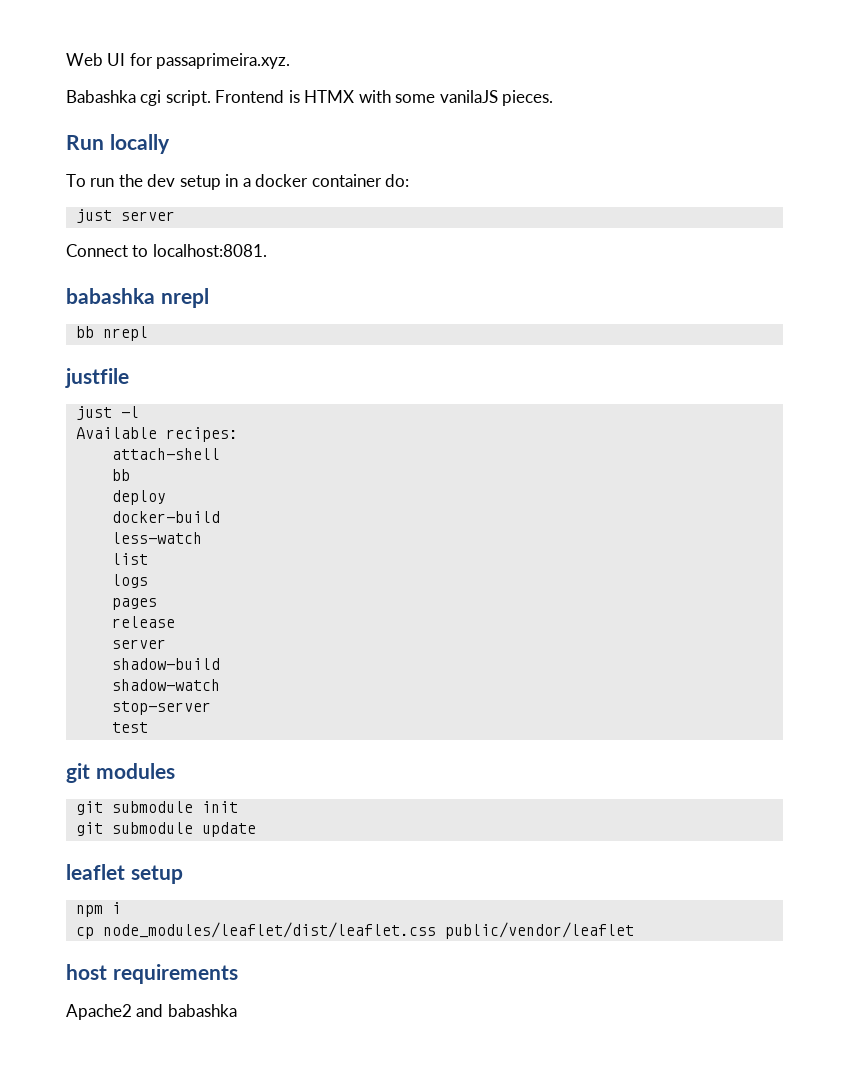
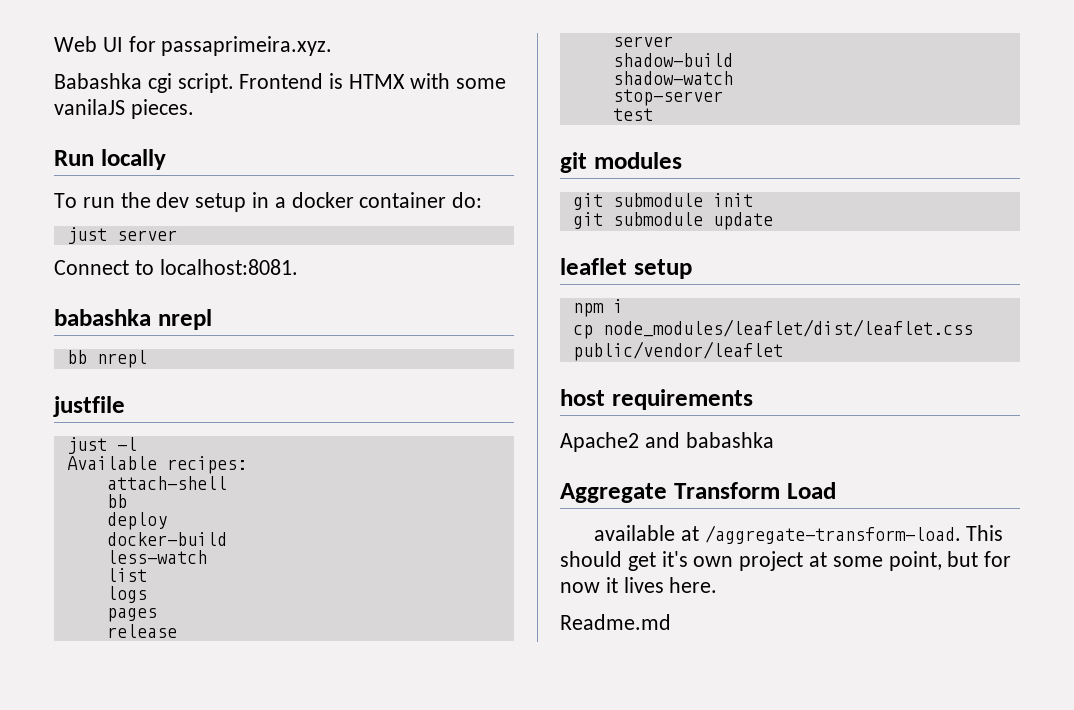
+ Aggregate Transform Load
+ available at /aggregate-transform-load. This should get it's own project at some point, but for now it lives here.
+ Readme.md

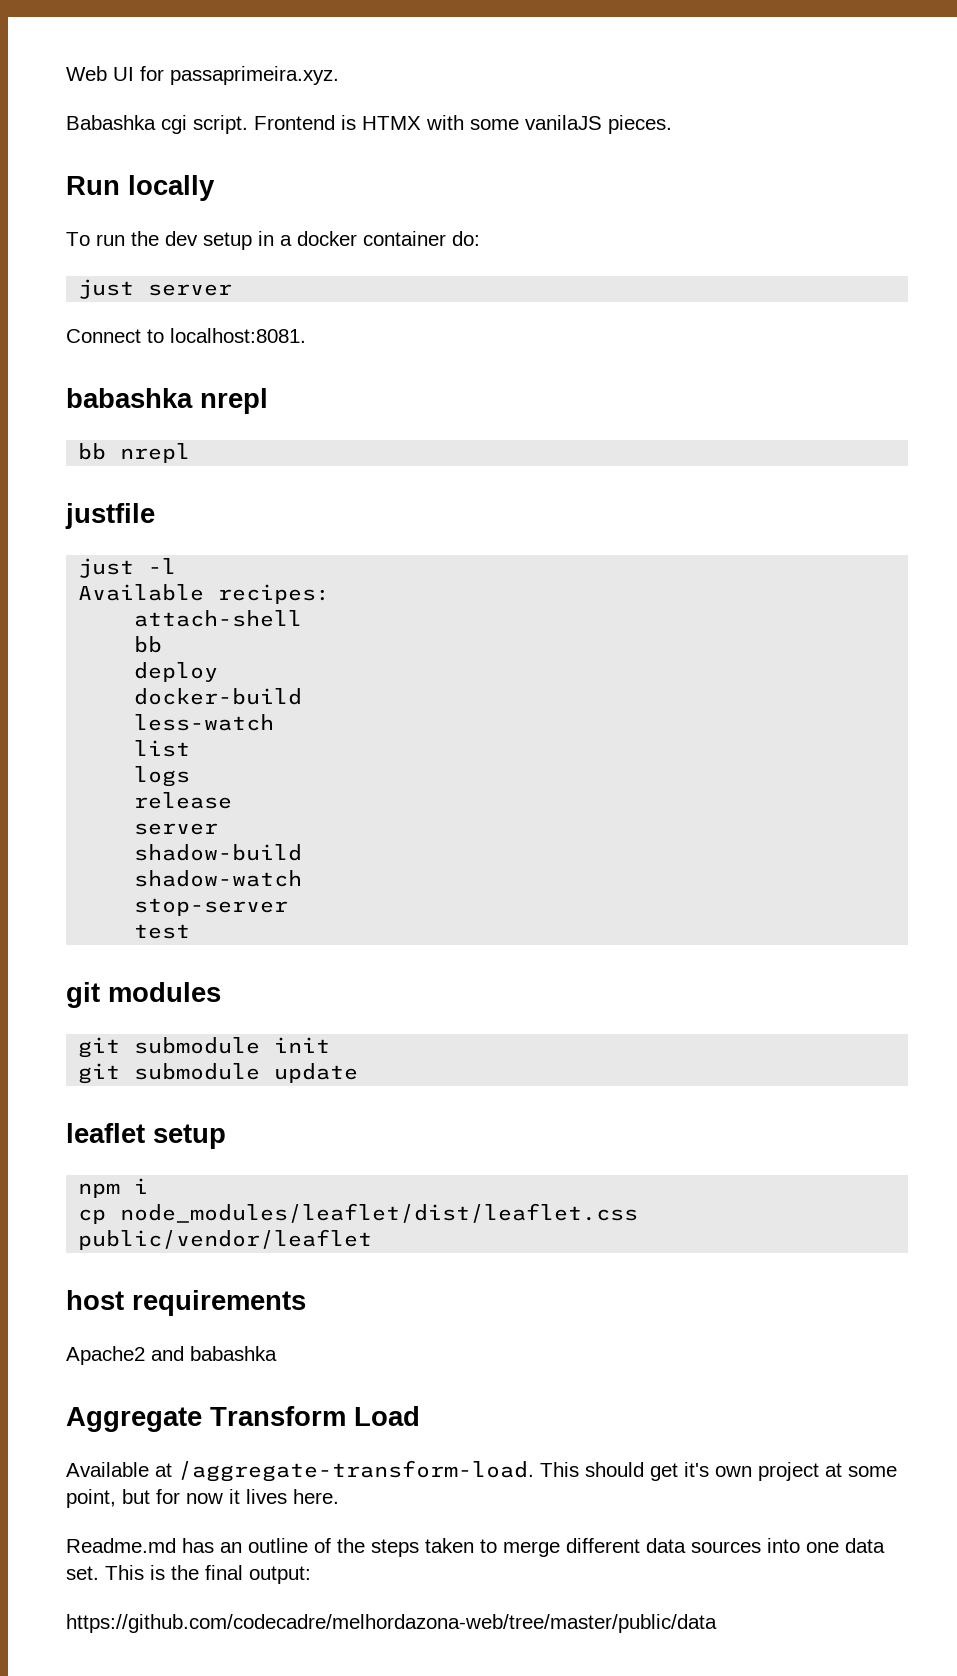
- pages
- available at /aggregate-transform-load.
+ Available at /aggregate-transform-load.
- Readme.md
+ Readme.md has an outline of the steps taken to merge different data sources into one data set. This is the final output:
+ https://github.com/codecadre/melhordazona-web/tree/master/public/data

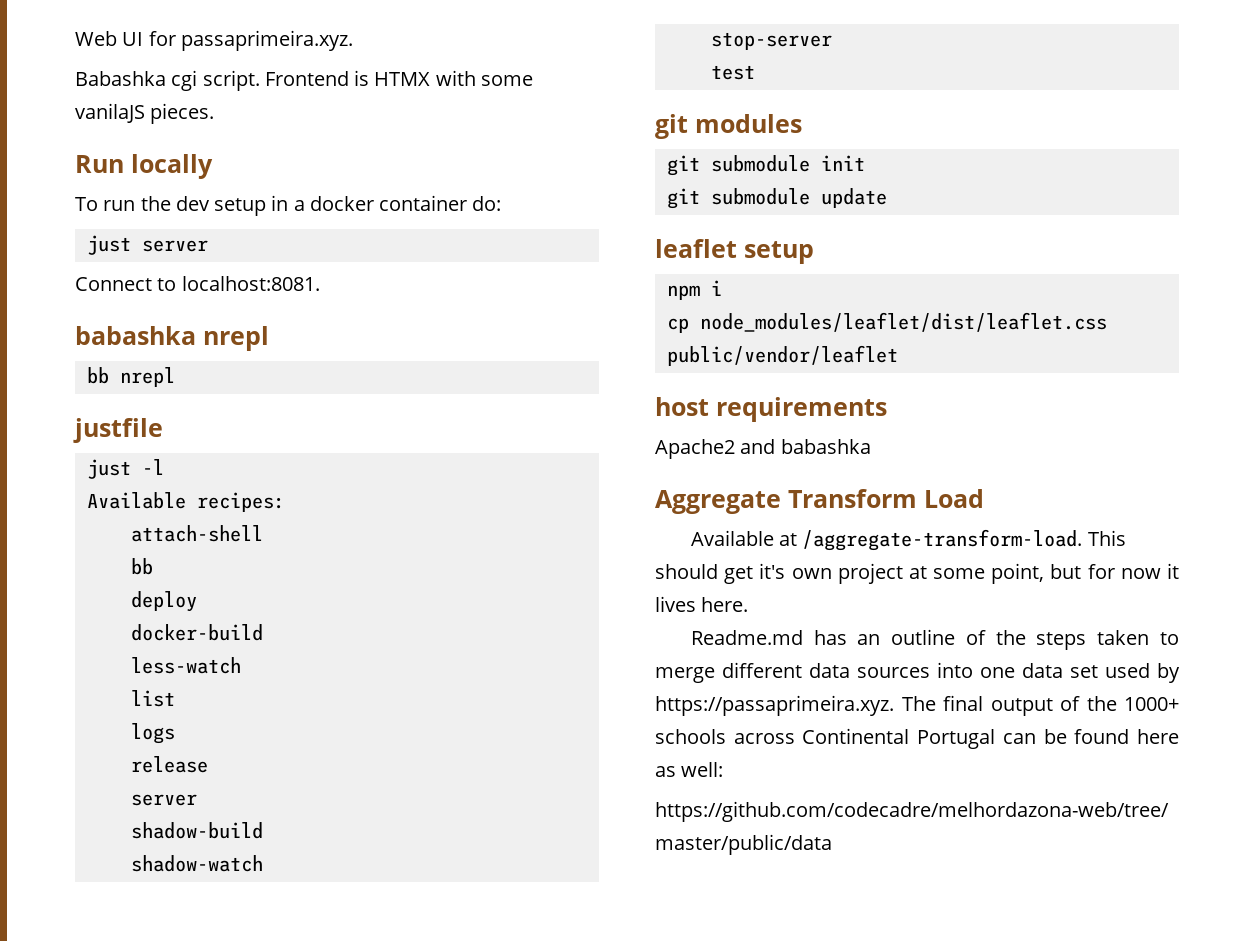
- Readme.md has an outline of the steps taken to merge different data sources into one data set. This is the final output:
+ Readme.md has an outline of the steps taken to merge different data sources into one data set used by https://passaprimeira.xyz. The final output of the 1000+ schools across Continental Portugal can be found here as well:

